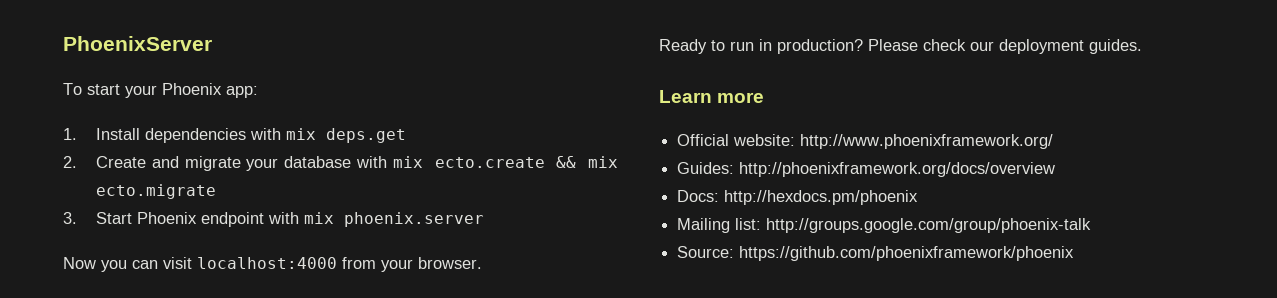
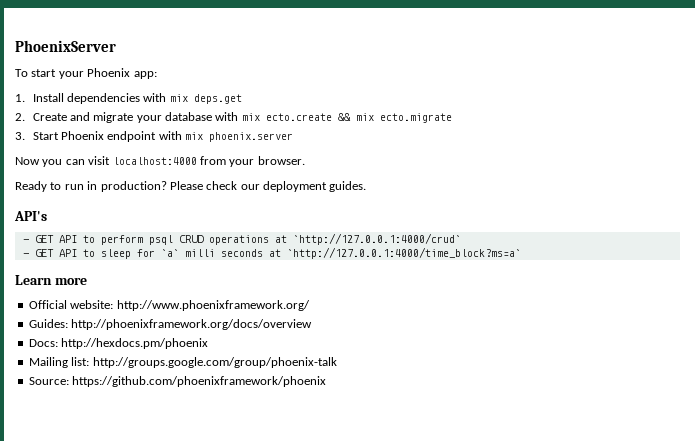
+ API's
+ - GET API to perform psql CRUD operations at `http://127.0.0.1:4000/crud`
+ - GET API to sleep for `a` milli seconds at `http://127.0.0.1:4000/time_block?ms=a`

